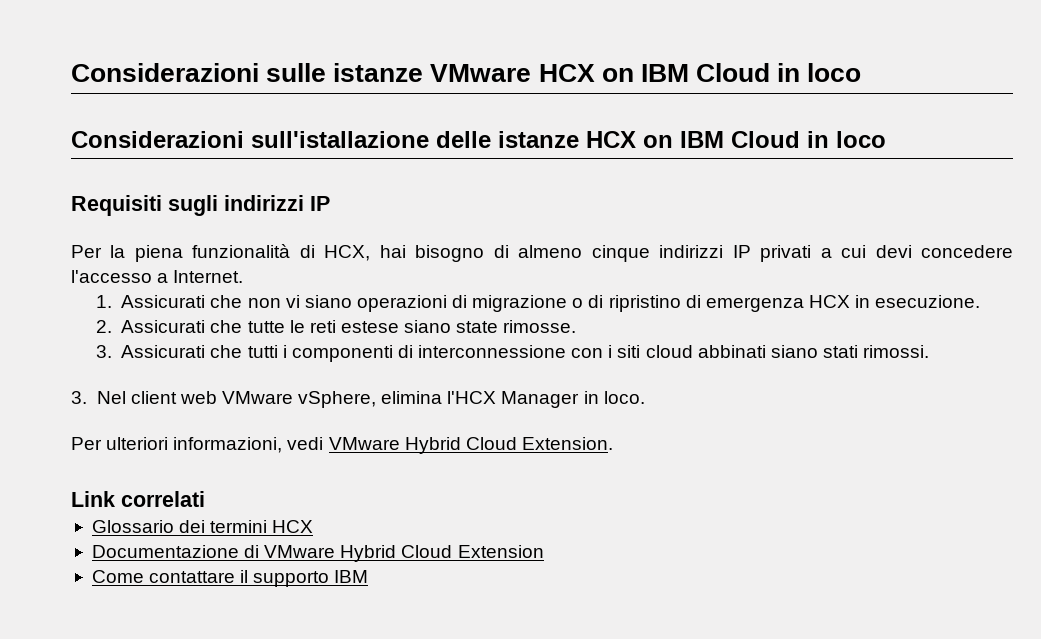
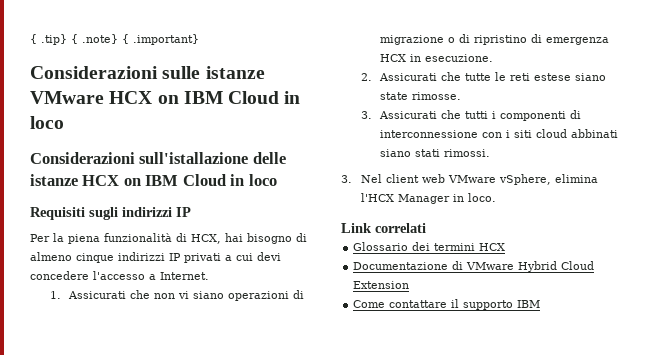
+ { .tip} { .note} { .important}
- Per ulteriori informazioni, vedi VMware Hybrid Cloud Extension.

